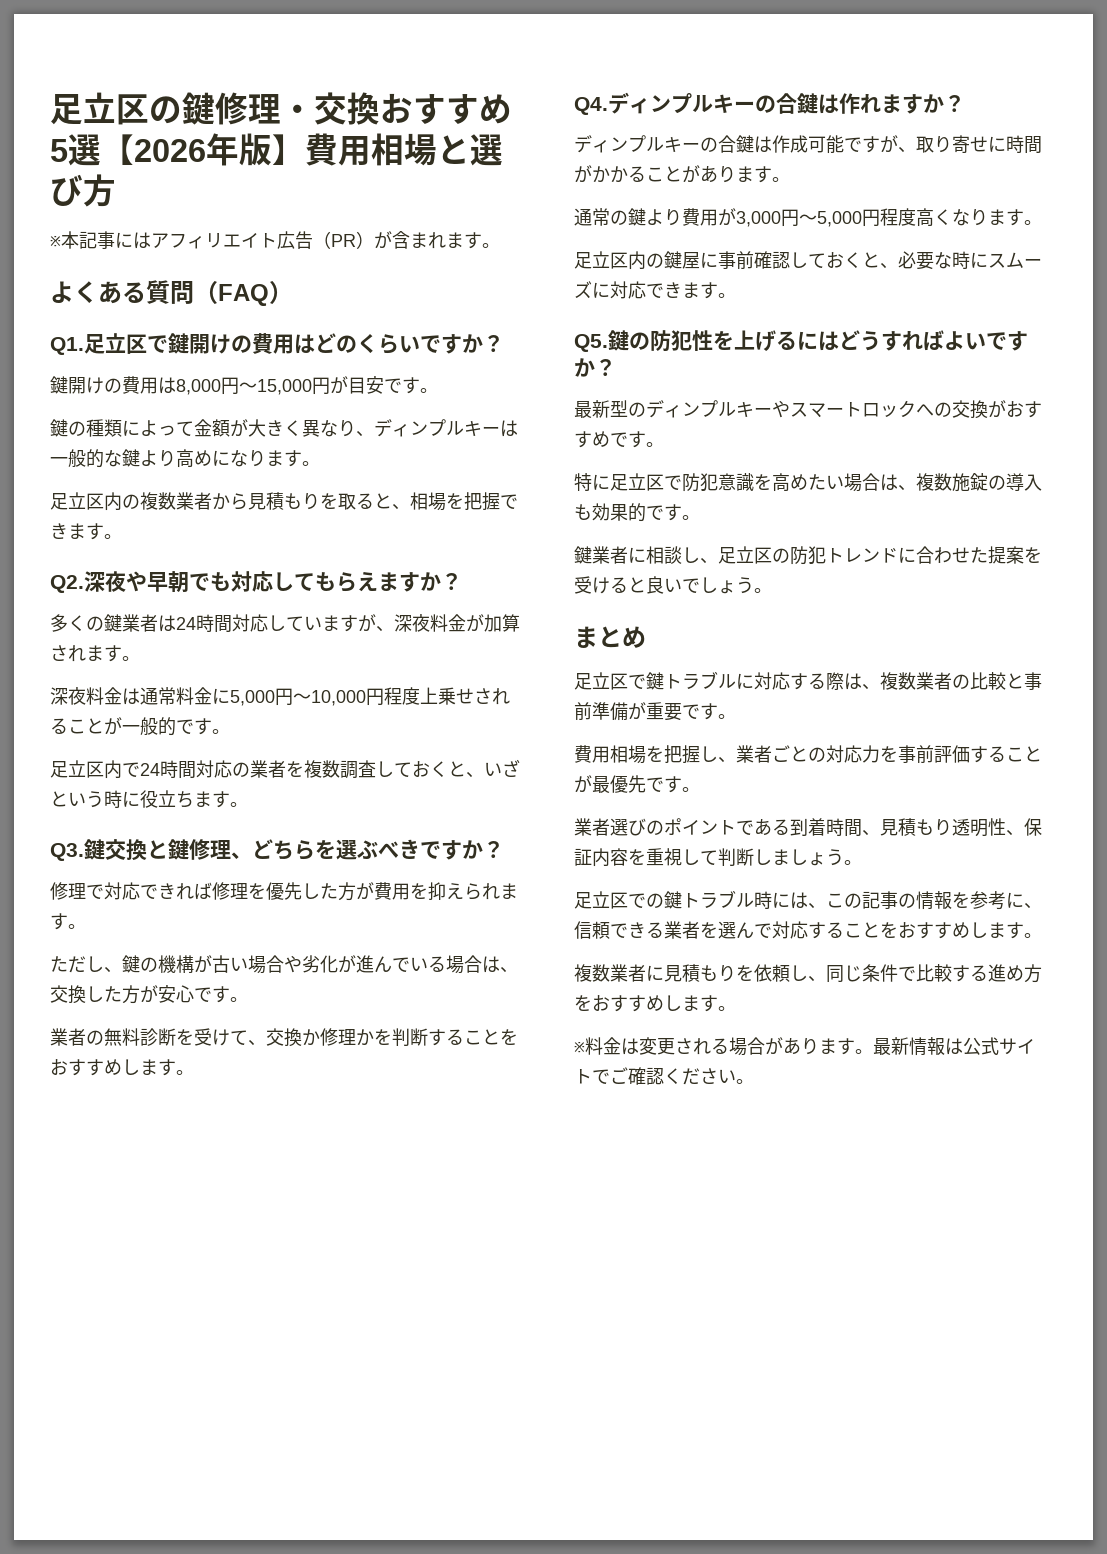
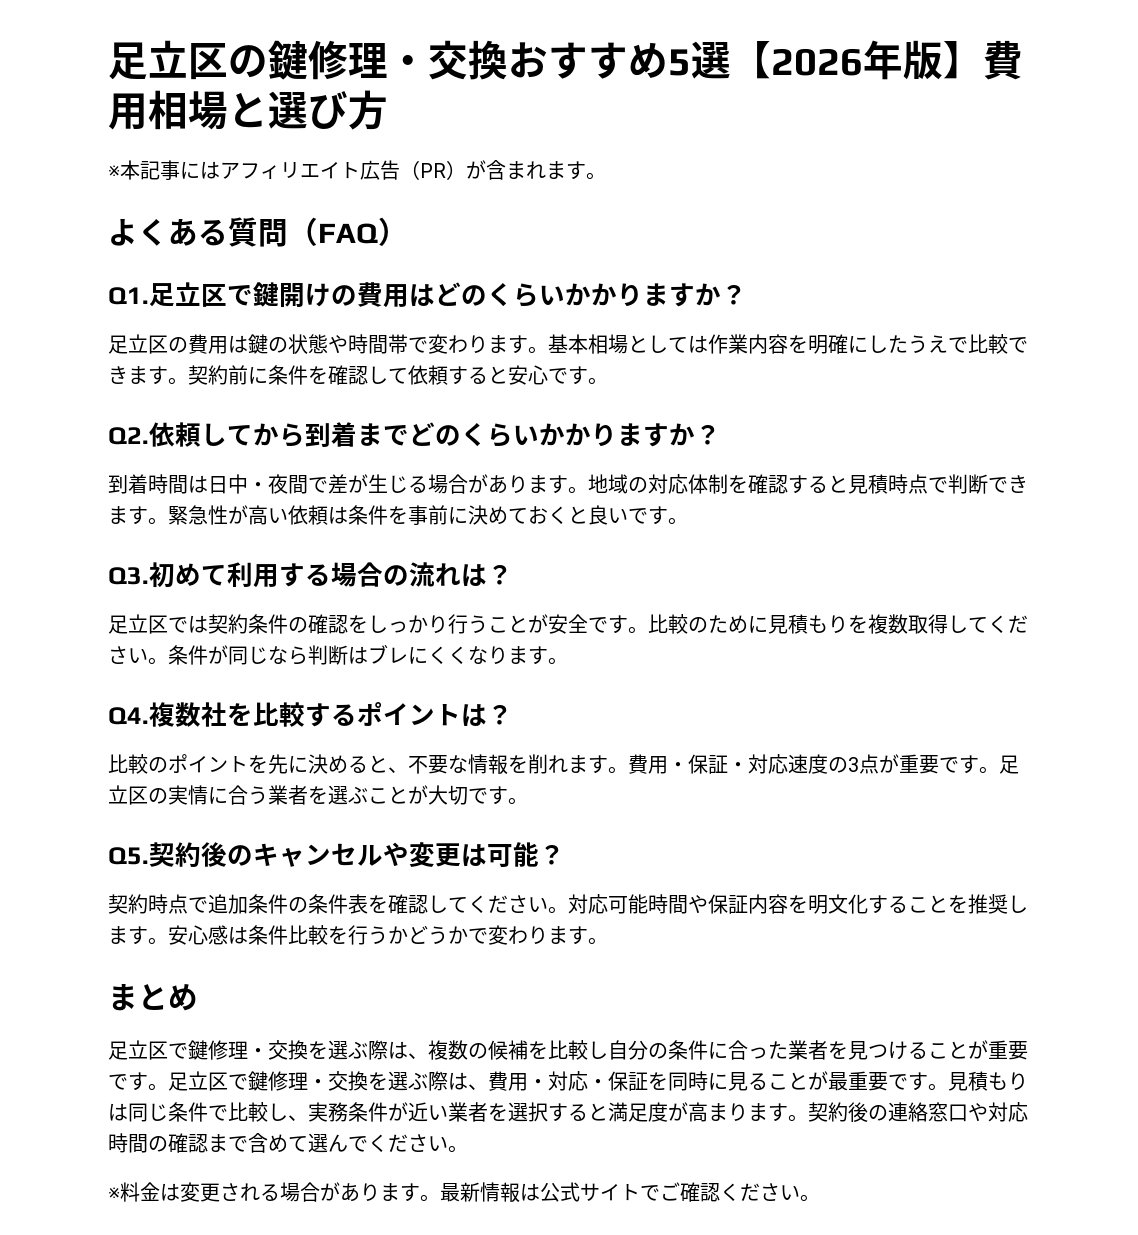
- Q1.足立区で鍵開けの費用はどのくらいですか？
- 鍵開けの費用は8,000円〜15,000円が目安です。
- 鍵の種類によって金額が大きく異なり、ディンプルキーは一般的な鍵より高めになります。
- 足立区内の複数業者から見積もりを取ると、相場を把握できます。
- Q2.深夜や早朝でも対応してもらえますか？
- 多くの鍵業者は24時間対応していますが、深夜料金が加算されます。
- 深夜料金は通常料金に5,000円〜10,000円程度上乗せされることが一般的です。
- 足立区内で24時間対応の業者を複数調査しておくと、いざという時に役立ちます。
- Q3.鍵交換と鍵修理、どちらを選ぶべきですか？
- 修理で対応できれば修理を優先した方が費用を抑えられます。
- ただし、鍵の機構が古い場合や劣化が進んでいる場合は、交換した方が安心です。
- 業者の無料診断を受けて、交換か修理かを判断することをおすすめします。
- Q4.ディンプルキーの合鍵は作れますか？
- ディンプルキーの合鍵は作成可能ですが、取り寄せに時間がかかることがあります。
- 通常の鍵より費用が3,000円〜5,000円程度高くなります。
- 足立区内の鍵屋に事前確認しておくと、必要な時にスムーズに対応できます。
- Q5.鍵の防犯性を上げるにはどうすればよいですか？
- 最新型のディンプルキーやスマートロックへの交換がおすすめです。
- 特に足立区で防犯意識を高めたい場合は、複数施錠の導入も効果的です。
- 鍵業者に相談し、足立区の防犯トレンドに合わせた提案を受けると良いでしょう。
+ Q1.足立区で鍵開けの費用はどのくらいかかりますか？
+ 足立区の費用は鍵の状態や時間帯で変わります。基本相場としては作業内容を明確にしたうえで比較できます。契約前に条件を確認して依頼すると安心です。
+ Q2.依頼してから到着までどのくらいかかりますか？
+ 到着時間は日中・夜間で差が生じる場合があります。地域の対応体制を確認すると見積時点で判断できます。緊急性が高い依頼は条件を事前に決めておくと良いです。
+ Q3.初めて利用する場合の流れは？
+ 足立区では契約条件の確認をしっかり行うことが安全です。比較のために見積もりを複数取得してください。条件が同じなら判断はブレにくくなります。
+ Q4.複数社を比較するポイントは？
+ 比較のポイントを先に決めると、不要な情報を削れます。費用・保証・対応速度の3点が重要です。足立区の実情に合う業者を選ぶことが大切です。
+ Q5.契約後のキャンセルや変更は可能？
+ 契約時点で追加条件の条件表を確認してください。対応可能時間や保証内容を明文化することを推奨します。安心感は条件比較を行うかどうかで変わります。
- 足立区で鍵トラブルに対応する際は、複数業者の比較と事前準備が重要です。
- 費用相場を把握し、業者ごとの対応力を事前評価することが最優先です。
- 業者選びのポイントである到着時間、見積もり透明性、保証内容を重視して判断しましょう。
- 足立区での鍵トラブル時には、この記事の情報を参考に、信頼できる業者を選んで対応することをおすすめします。
- 複数業者に見積もりを依頼し、同じ条件で比較する進め方をおすすめします。
+ 足立区で鍵修理・交換を選ぶ際は、複数の候補を比較し自分の条件に合った業者を見つけることが重要です。足立区で鍵修理・交換を選ぶ際は、費用・対応・保証を同時に見ることが最重要です。見積もりは同じ条件で比較し、実務条件が近い業者を選択すると満足度が高まります。契約後の連絡窓口や対応時間の確認まで含めて選んでください。

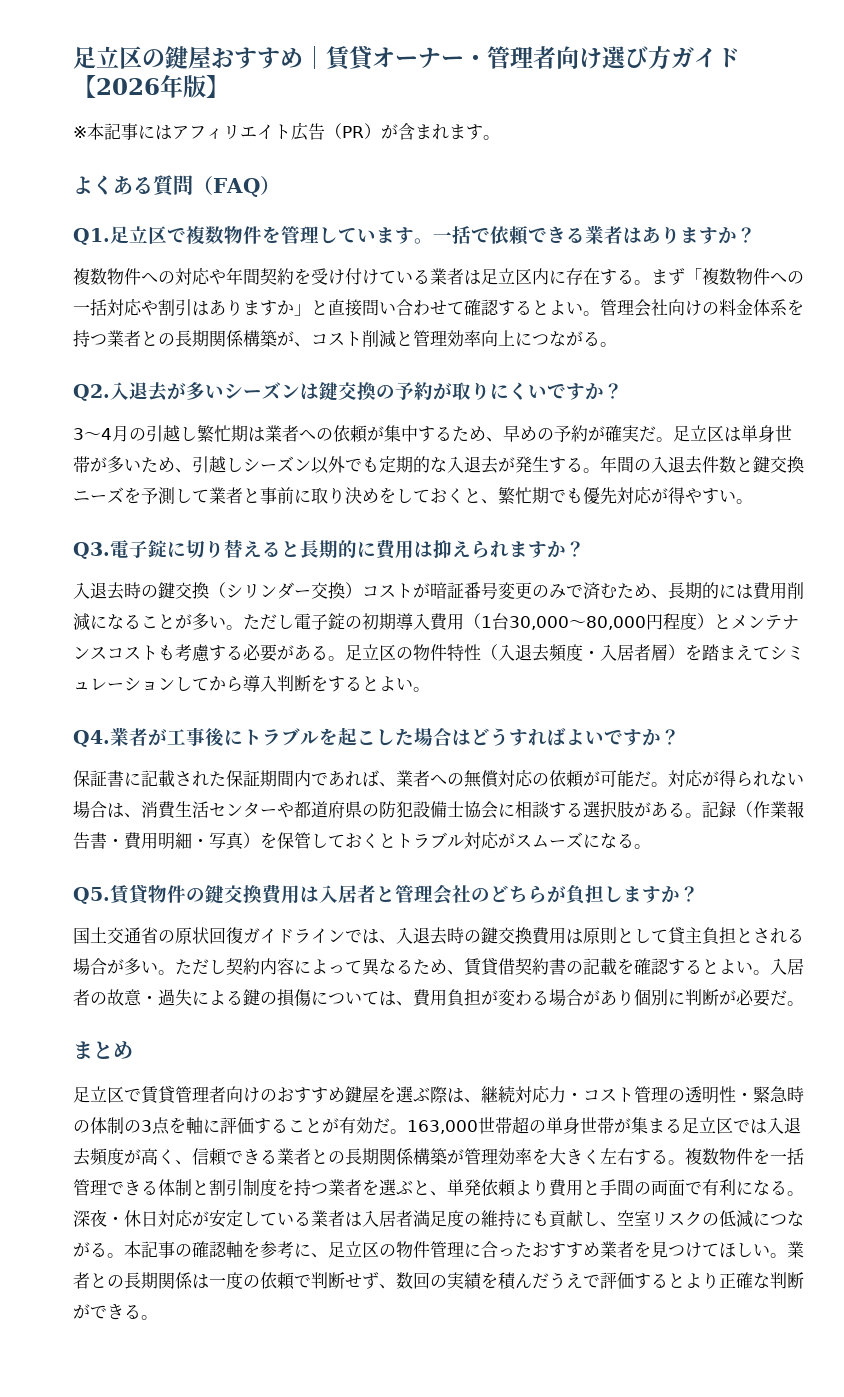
- 足立区の鍵修理・交換おすすめ5選【2026年版】費用相場と選び方
+ 足立区の鍵屋おすすめ｜賃貸オーナー・管理者向け選び方ガイド【2026年版】
- Q1.足立区で鍵開けの費用はどのくらいかかりますか？
- 足立区の費用は鍵の状態や時間帯で変わります。基本相場としては作業内容を明確にしたうえで比較できます。契約前に条件を確認して依頼すると安心です。
- Q2.依頼してから到着までどのくらいかかりますか？
- 到着時間は日中・夜間で差が生じる場合があります。地域の対応体制を確認すると見積時点で判断できます。緊急性が高い依頼は条件を事前に決めておくと良いです。
- Q3.初めて利用する場合の流れは？
- 足立区では契約条件の確認をしっかり行うことが安全です。比較のために見積もりを複数取得してください。条件が同じなら判断はブレにくくなります。
- Q4.複数社を比較するポイントは？
- 比較のポイントを先に決めると、不要な情報を削れます。費用・保証・対応速度の3点が重要です。足立区の実情に合う業者を選ぶことが大切です。
- Q5.契約後のキャンセルや変更は可能？
- 契約時点で追加条件の条件表を確認してください。対応可能時間や保証内容を明文化することを推奨します。安心感は条件比較を行うかどうかで変わります。
+ Q1.足立区で複数物件を管理しています。一括で依頼できる業者はありますか？
+ 複数物件への対応や年間契約を受け付けている業者は足立区内に存在する。まず「複数物件への一括対応や割引はありますか」と直接問い合わせて確認するとよい。管理会社向けの料金体系を持つ業者との長期関係構築が、コスト削減と管理効率向上につながる。
+ Q2.入退去が多いシーズンは鍵交換の予約が取りにくいですか？
+ 3〜4月の引越し繁忙期は業者への依頼が集中するため、早めの予約が確実だ。足立区は単身世帯が多いため、引越しシーズン以外でも定期的な入退去が発生する。年間の入退去件数と鍵交換ニーズを予測して業者と事前に取り決めをしておくと、繁忙期でも優先対応が得やすい。
+ Q3.電子錠に切り替えると長期的に費用は抑えられますか？
+ 入退去時の鍵交換（シリンダー交換）コストが暗証番号変更のみで済むため、長期的には費用削減になることが多い。ただし電子錠の初期導入費用（1台30,000〜80,000円程度）とメンテナンスコストも考慮する必要がある。足立区の物件特性（入退去頻度・入居者層）を踏まえてシミュレーションしてから導入判断をするとよい。
+ Q4.業者が工事後にトラブルを起こした場合はどうすればよいですか？
+ 保証書に記載された保証期間内であれば、業者への無償対応の依頼が可能だ。対応が得られない場合は、消費生活センターや都道府県の防犯設備士協会に相談する選択肢がある。記録（作業報告書・費用明細・写真）を保管しておくとトラブル対応がスムーズになる。
+ Q5.賃貸物件の鍵交換費用は入居者と管理会社のどちらが負担しますか？
+ 国土交通省の原状回復ガイドラインでは、入退去時の鍵交換費用は原則として貸主負担とされる場合が多い。ただし契約内容によって異なるため、賃貸借契約書の記載を確認するとよい。入居者の故意・過失による鍵の損傷については、費用負担が変わる場合があり個別に判断が必要だ。
  まとめ
- 足立区で鍵修理・交換を選ぶ際は、複数の候補を比較し自分の条件に合った業者を見つけることが重要です。足立区で鍵修理・交換を選ぶ際は、費用・対応・保証を同時に見ることが最重要です。見積もりは同じ条件で比較し、実務条件が近い業者を選択すると満足度が高まります。契約後の連絡窓口や対応時間の確認まで含めて選んでください。
- ※料金は変更される場合があります。最新情報は公式サイトでご確認ください。
+ 足立区で賃貸管理者向けのおすすめ鍵屋を選ぶ際は、継続対応力・コスト管理の透明性・緊急時の体制の3点を軸に評価することが有効だ。163,000世帯超の単身世帯が集まる足立区では入退去頻度が高く、信頼できる業者との長期関係構築が管理効率を大きく左右する。複数物件を一括管理できる体制と割引制度を持つ業者を選ぶと、単発依頼より費用と手間の両面で有利になる。深夜・休日対応が安定している業者は入居者満足度の維持にも貢献し、空室リスクの低減につながる。本記事の確認軸を参考に、足立区の物件管理に合ったおすすめ業者を見つけてほしい。業者との長期関係は一度の依頼で判断せず、数回の実績を積んだうえで評価するとより正確な判断ができる。

